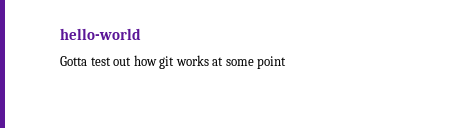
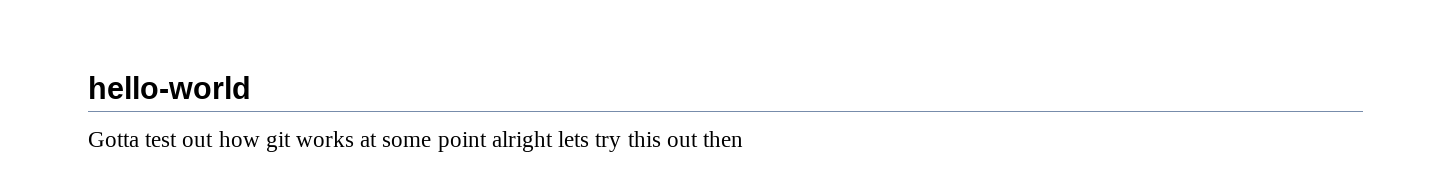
- Gotta test out how git works at some point
+ Gotta test out how git works at some point alright lets try this out then

